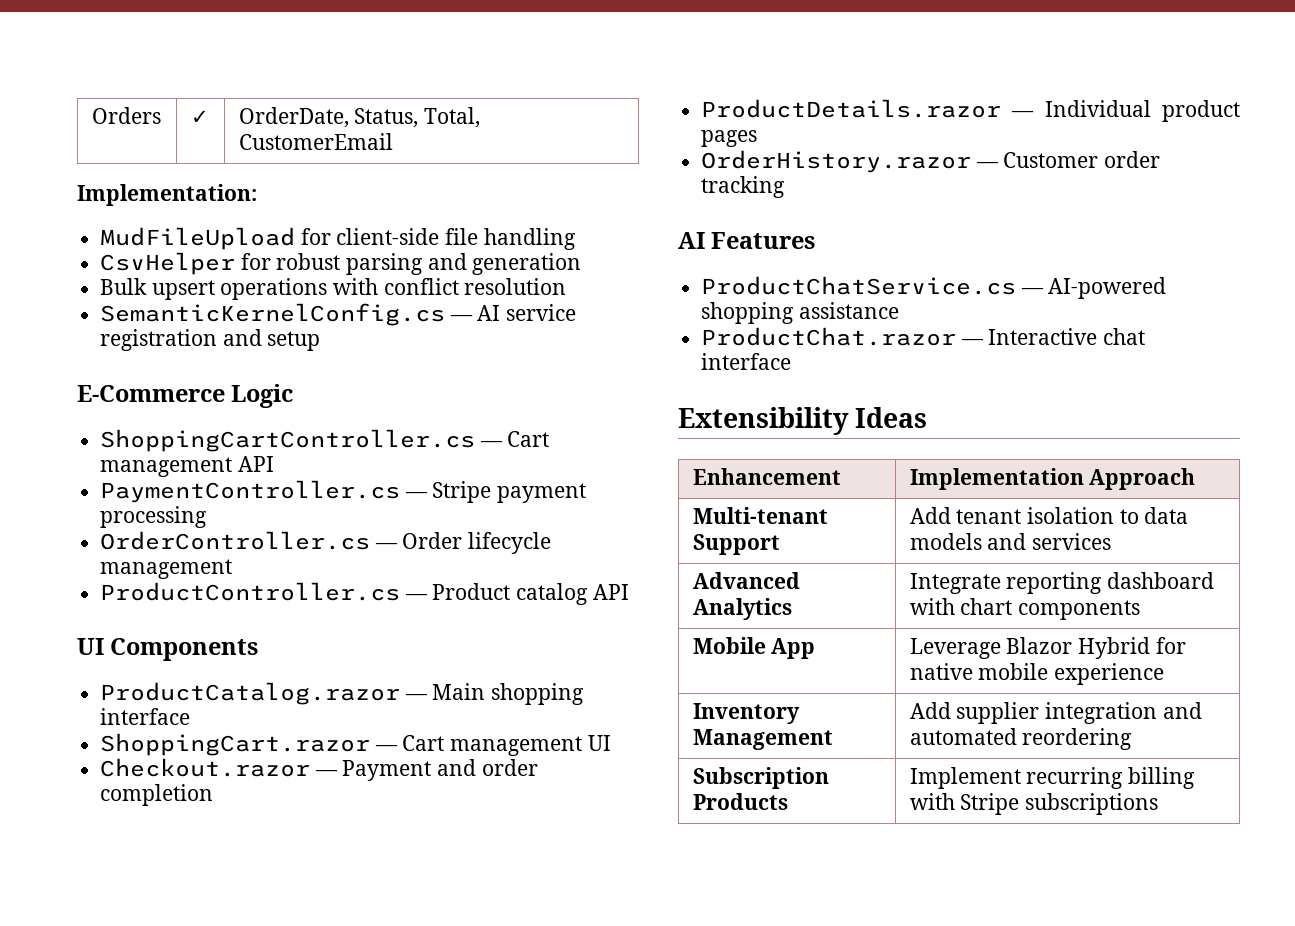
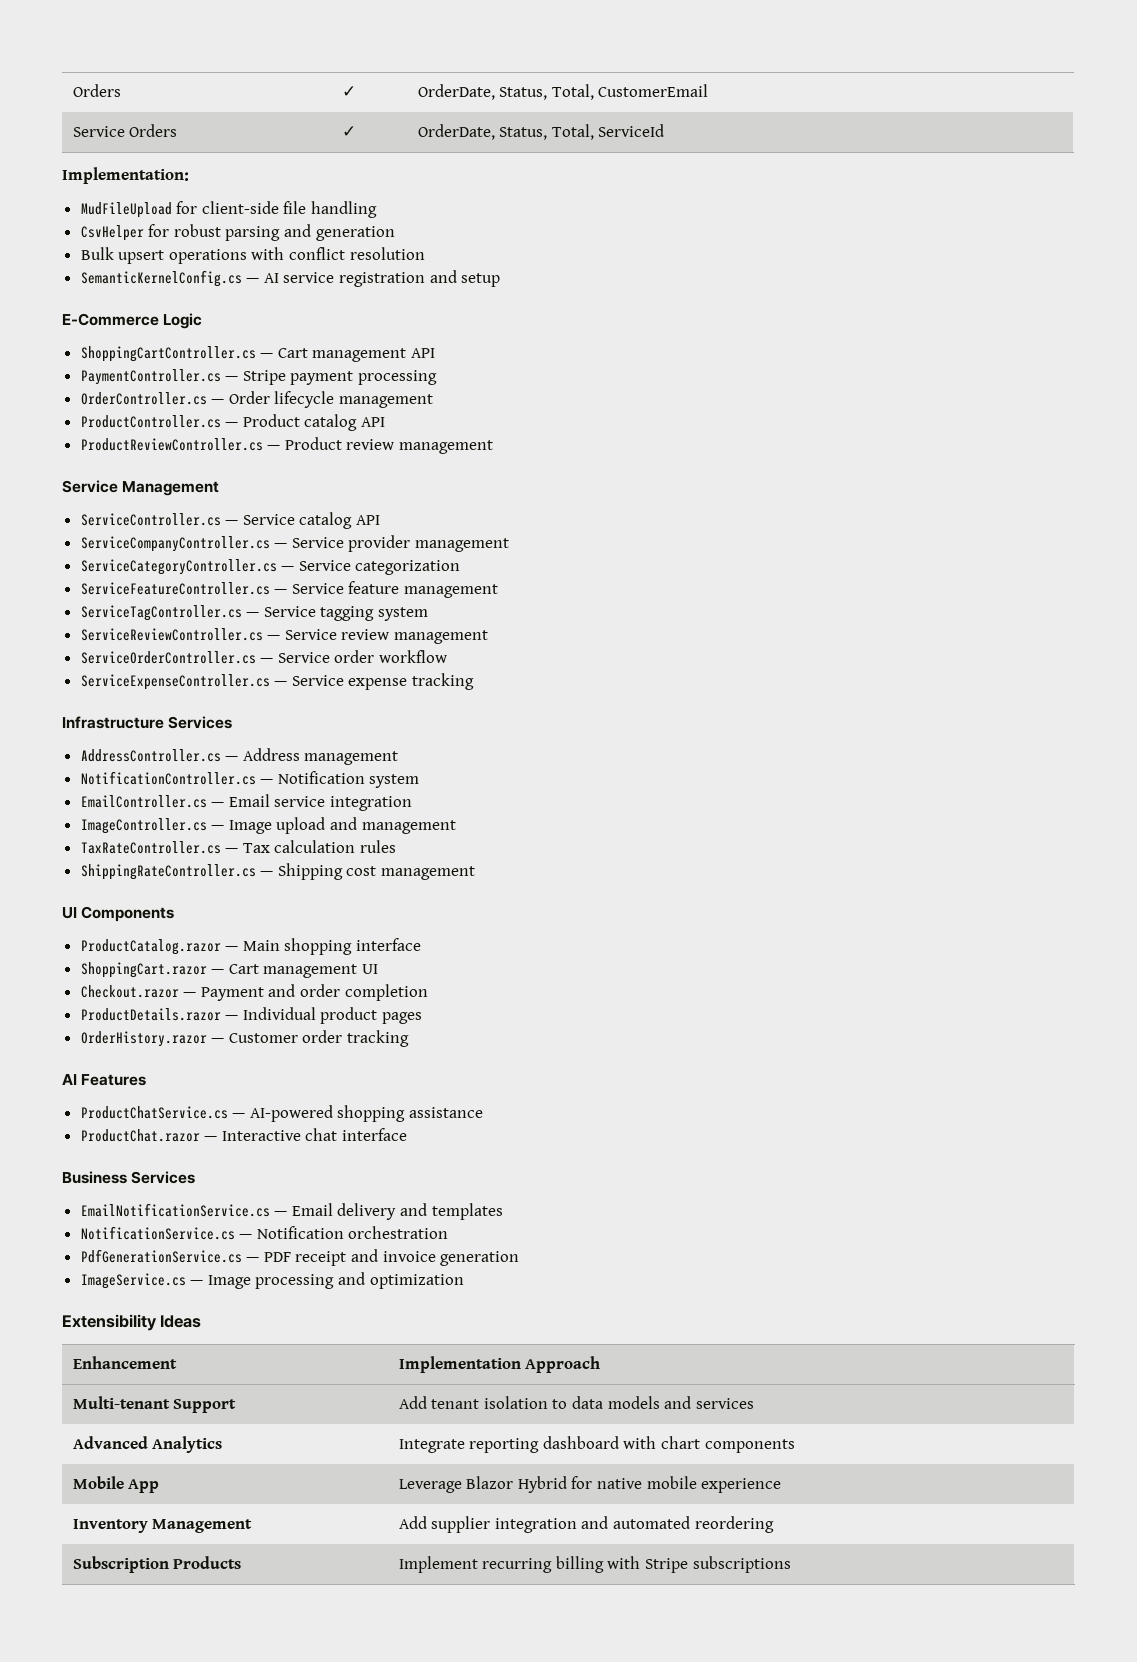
+ Service Orders | ✓ | OrderDate, Status, Total, ServiceId
+ ProductReviewController.cs — Product review management
+ Service Management
+ ServiceController.cs — Service catalog API
+ ServiceCompanyController.cs — Service provider management
+ ServiceCategoryController.cs — Service categorization
+ ServiceFeatureController.cs — Service feature management
+ ServiceTagController.cs — Service tagging system
+ ServiceReviewController.cs — Service review management
+ ServiceOrderController.cs — Service order workflow
+ ServiceExpenseController.cs — Service expense tracking
+ Infrastructure Services
+ AddressController.cs — Address management
+ NotificationController.cs — Notification system
+ EmailController.cs — Email service integration
+ ImageController.cs — Image upload and management
+ TaxRateController.cs — Tax calculation rules
+ ShippingRateController.cs — Shipping cost management
+ Business Services
+ EmailNotificationService.cs — Email delivery and templates
+ NotificationService.cs — Notification orchestration
+ PdfGenerationService.cs — PDF receipt and invoice generation
+ ImageService.cs — Image processing and optimization

